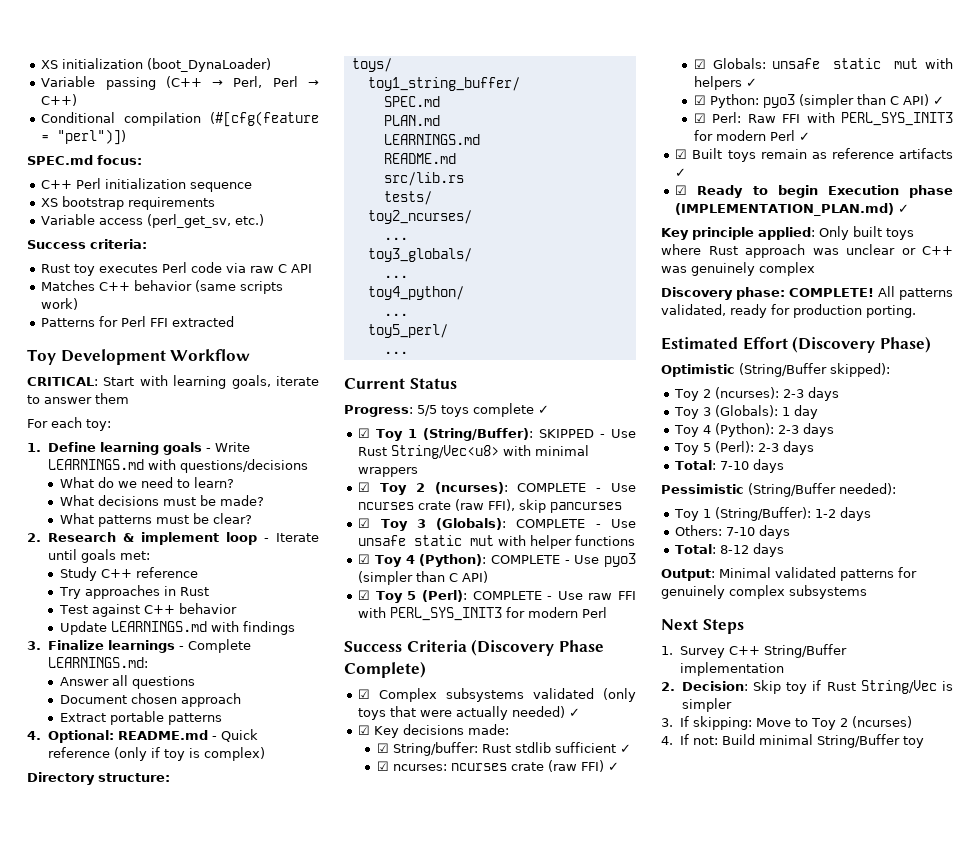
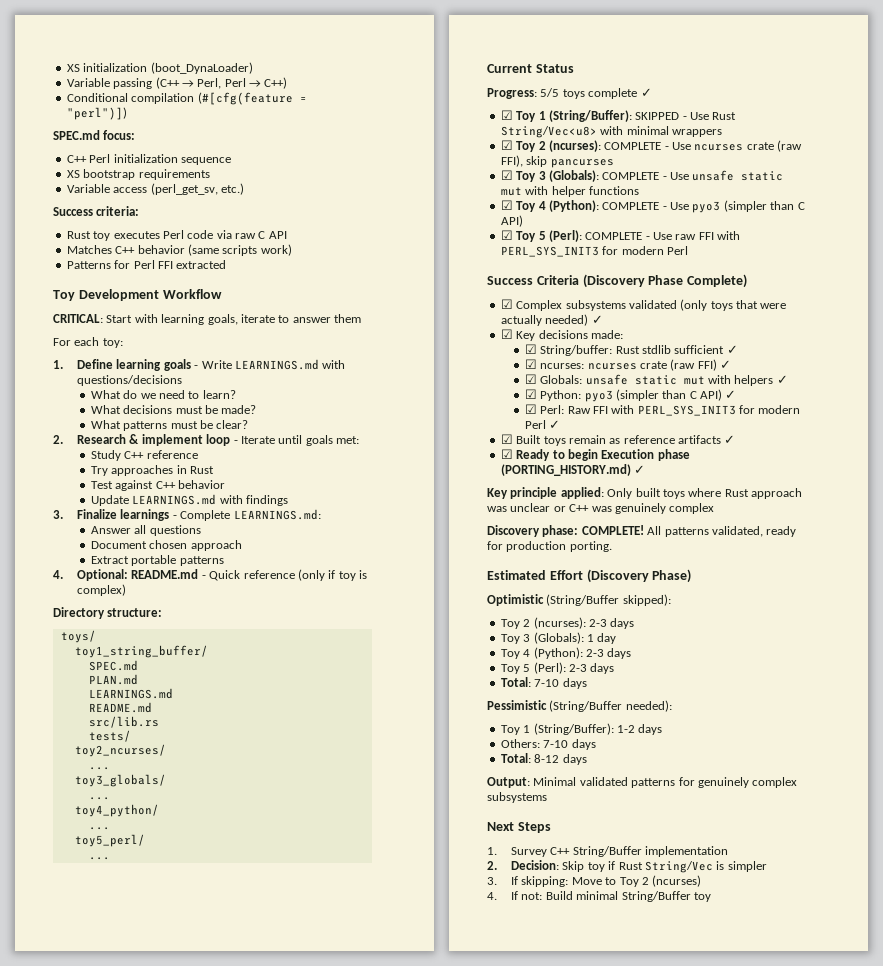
- ☑ Ready to begin Execution phase (IMPLEMENTATION_PLAN.md) ✓
+ ☑ Ready to begin Execution phase (PORTING_HISTORY.md) ✓

